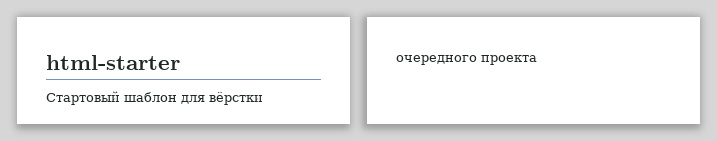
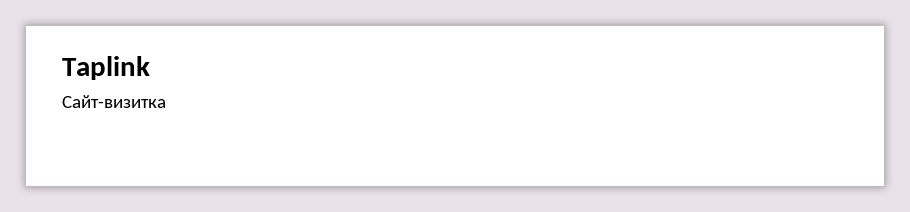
- html-starter
- Стартовый шаблон для вёрстки очередного проекта
+ Taplink
+ Сайт-визитка

